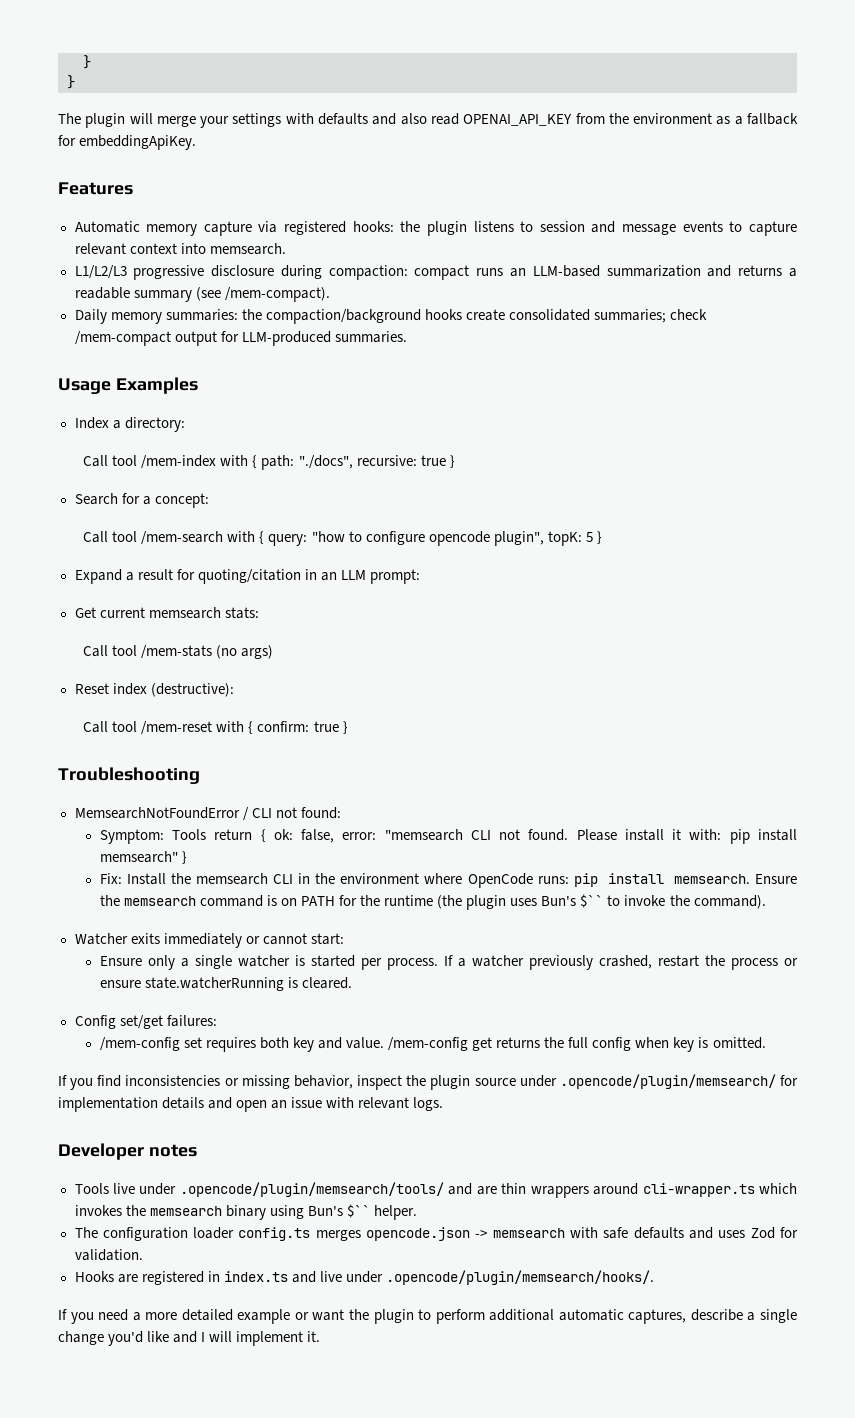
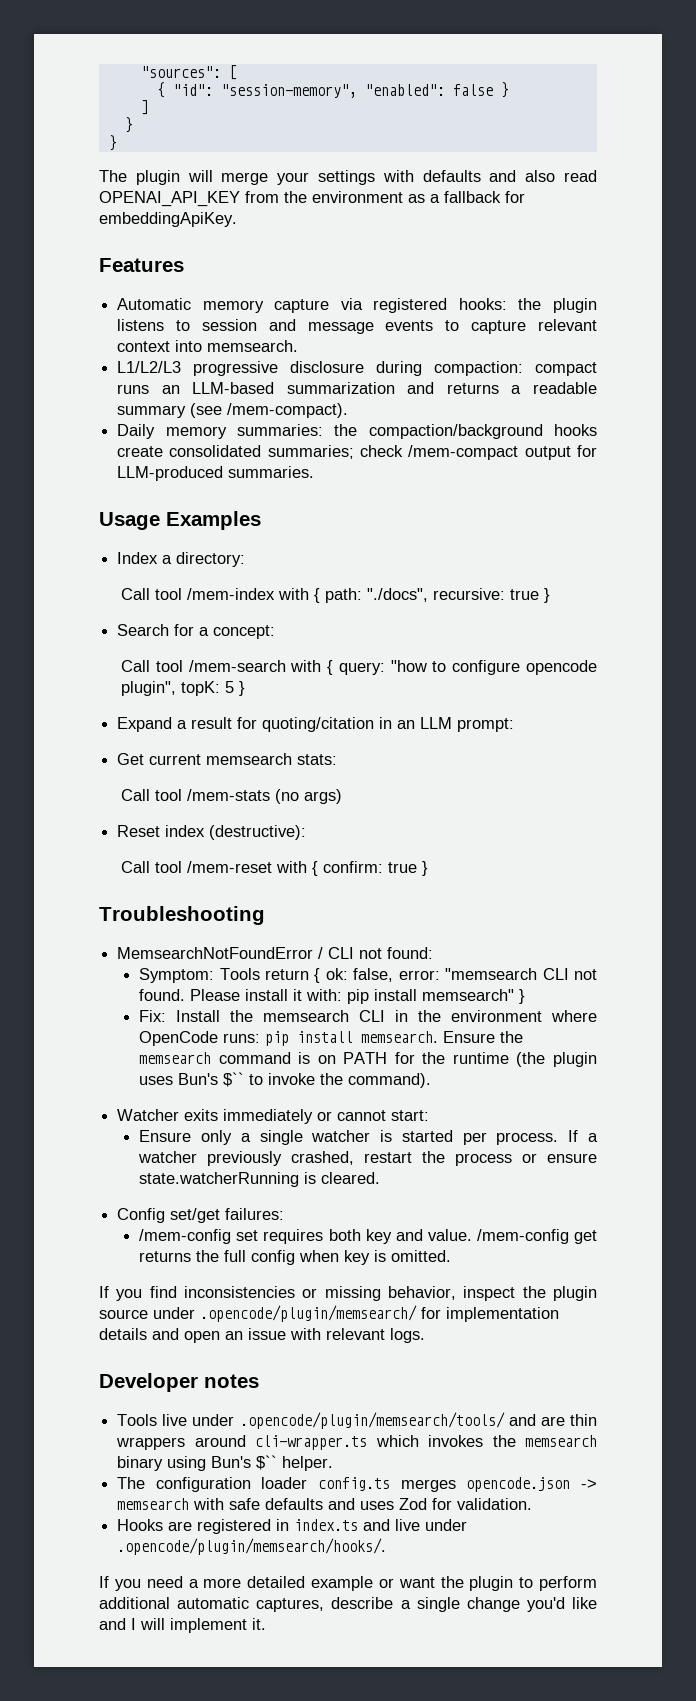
+ "sources": [
+ { "id": "session-memory", "enabled": false }
+ ]

